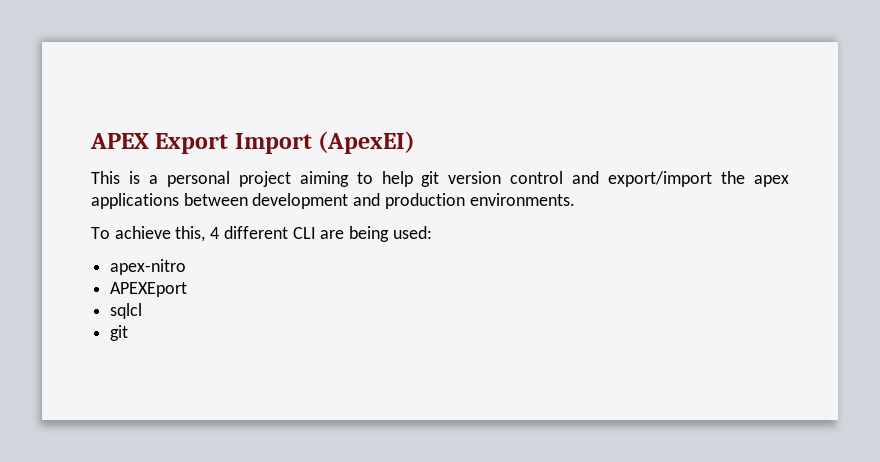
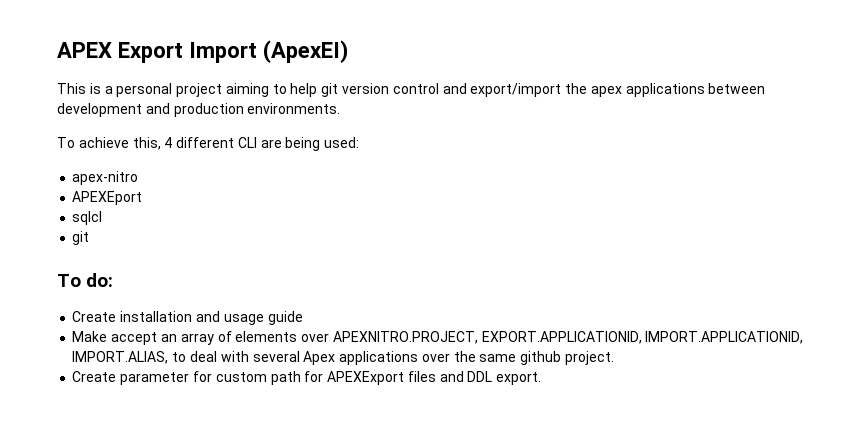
+ To do:
+ Create installation and usage guide
+ Make accept an array of elements over APEXNITRO.PROJECT, EXPORT.APPLICATIONID, IMPORT.APPLICATIONID, IMPORT.ALIAS, to deal with several Apex applications over the same github project.
+ Create parameter for custom path for APEXExport files and DDL export.

